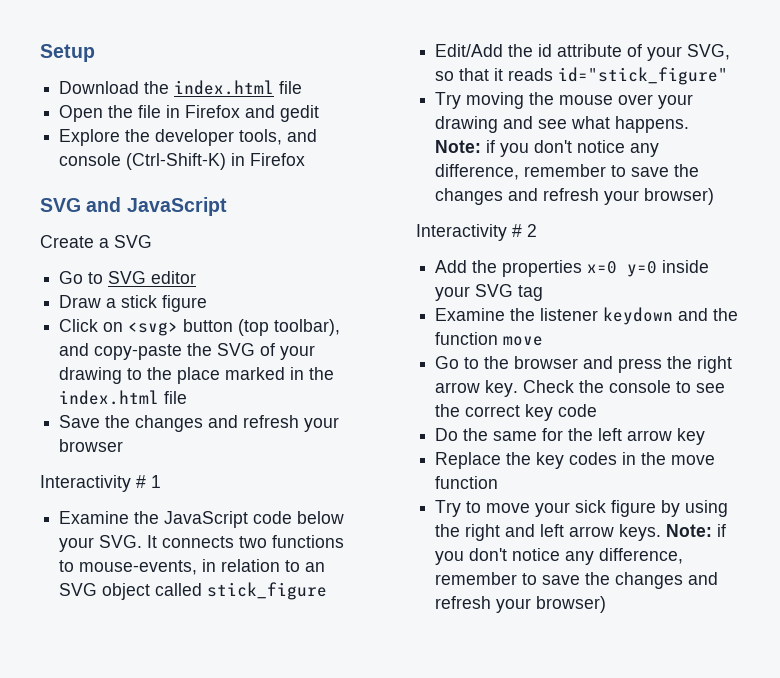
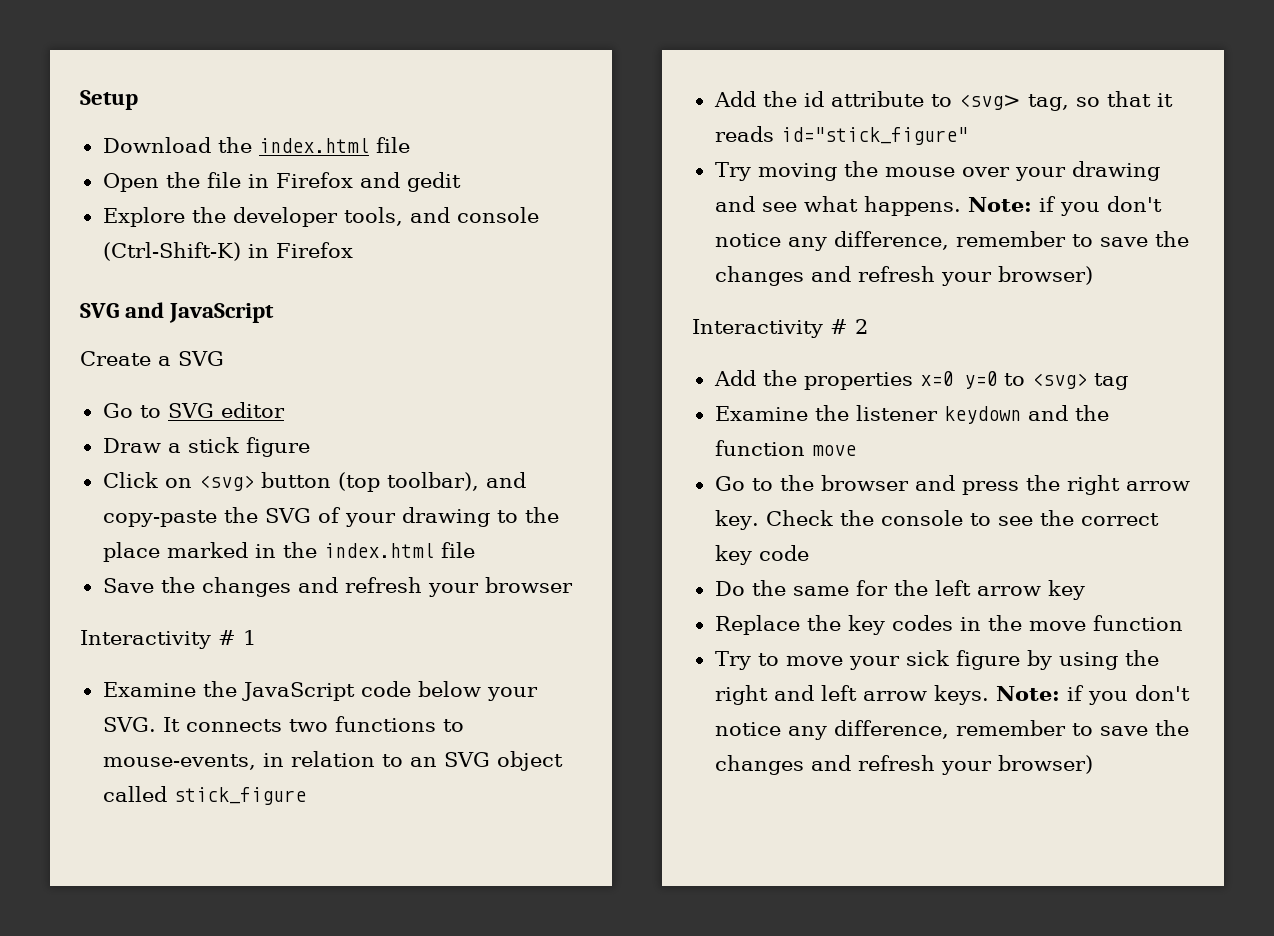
- Edit/Add the id attribute of your SVG, so that it reads id="stick_figure"
+ Add the id attribute to <svg> tag, so that it reads id="stick_figure"
- Add the properties x=0 y=0 inside your SVG tag
+ Add the properties x=0 y=0 to <svg> tag

